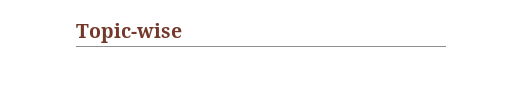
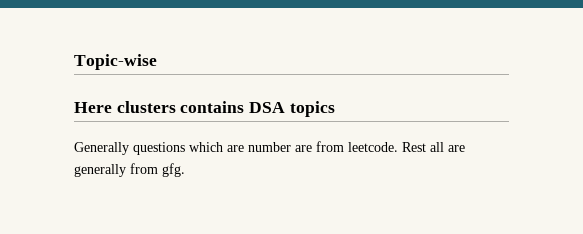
+ Here clusters contains DSA topics
+ Generally questions which are number are from leetcode. Rest all are generally from gfg.

